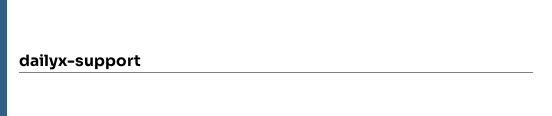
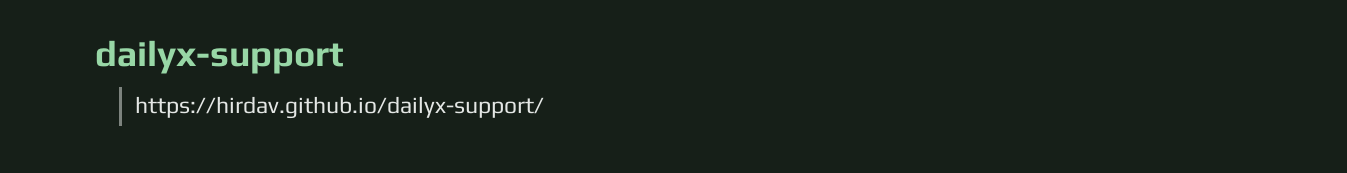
+ https://hirdav.github.io/dailyx-support/

